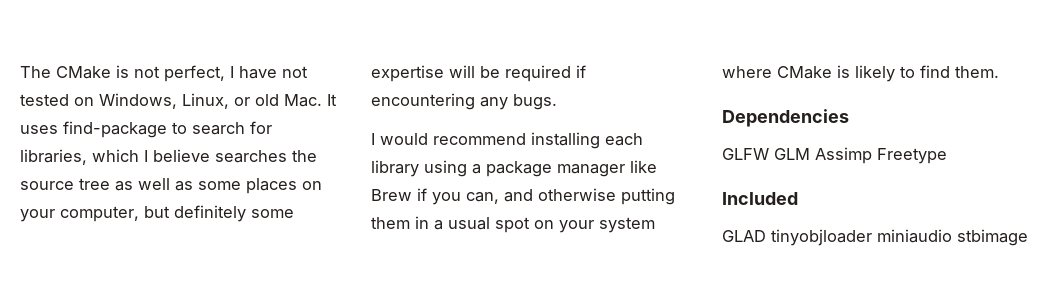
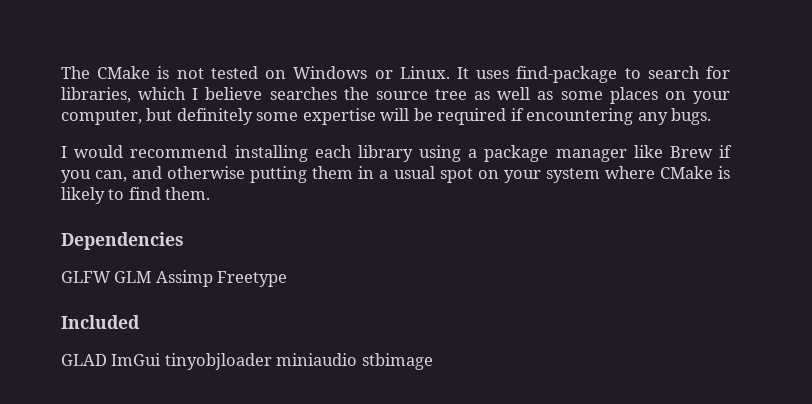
- The CMake is not perfect, I have not tested on Windows, Linux, or old Mac. It uses find-package to search for libraries, which I believe searches the source tree as well as some places on your computer, but definitely some expertise will be required if encountering any bugs.
+ The CMake is not tested on Windows or Linux. It uses find-package to search for libraries, which I believe searches the source tree as well as some places on your computer, but definitely some expertise will be required if encountering any bugs.
- GLAD tinyobjloader miniaudio stbimage
+ GLAD ImGui tinyobjloader miniaudio stbimage

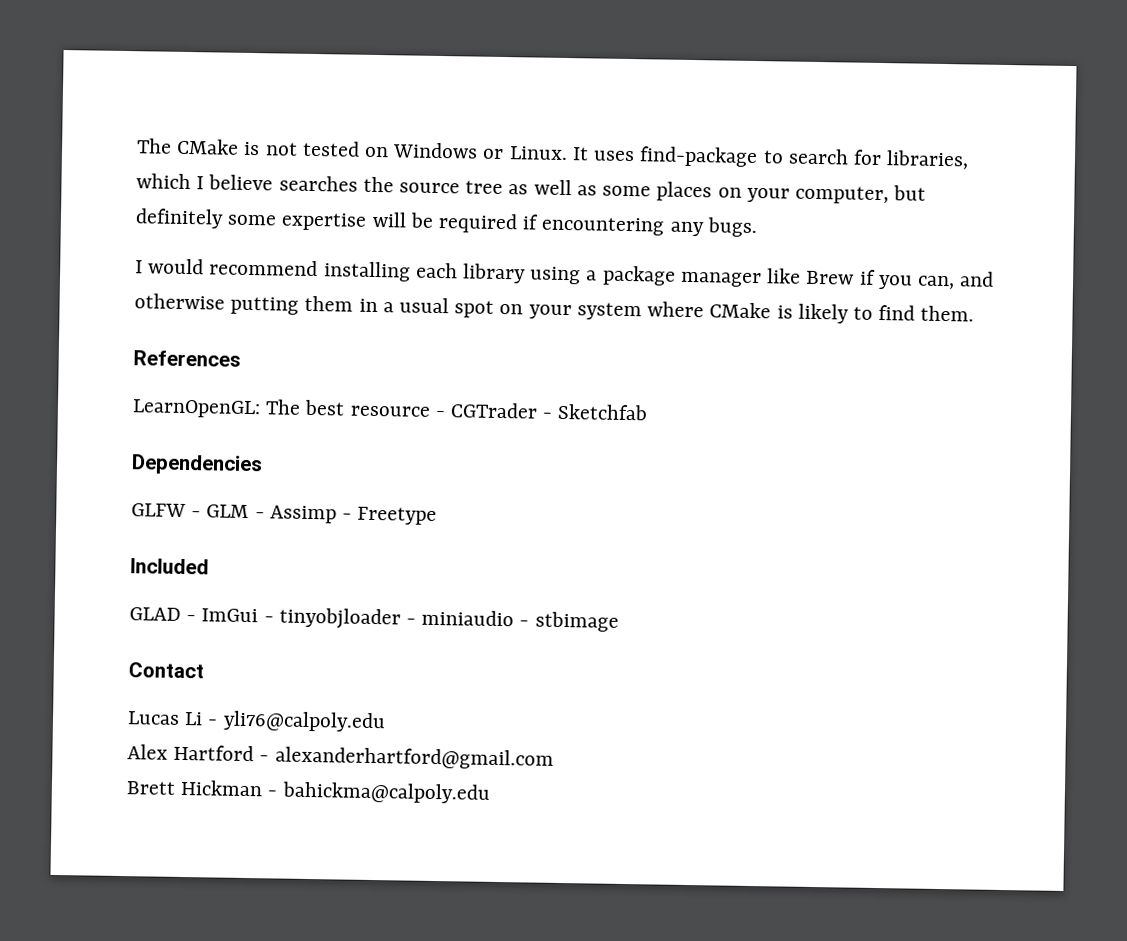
+ References
+ LearnOpenGL: The best resource - CGTrader - Sketchfab
  Dependencies
- GLFW GLM Assimp Freetype
+ GLFW - GLM - Assimp - Freetype
  Included
- GLAD ImGui tinyobjloader miniaudio stbimage
+ GLAD - ImGui - tinyobjloader - miniaudio - stbimage
+ Contact
+ Lucas Li - yli76@calpoly.edu
+ Alex Hartford - alexanderhartford@gmail.com
+ Brett Hickman - bahickma@calpoly.edu

